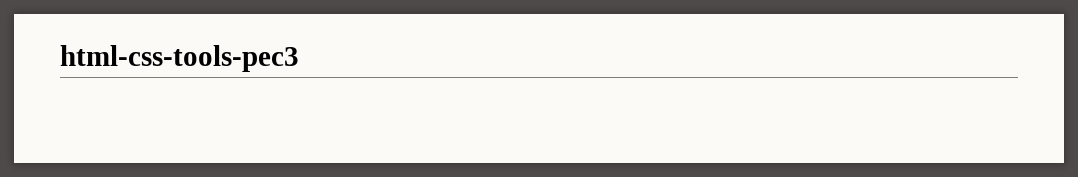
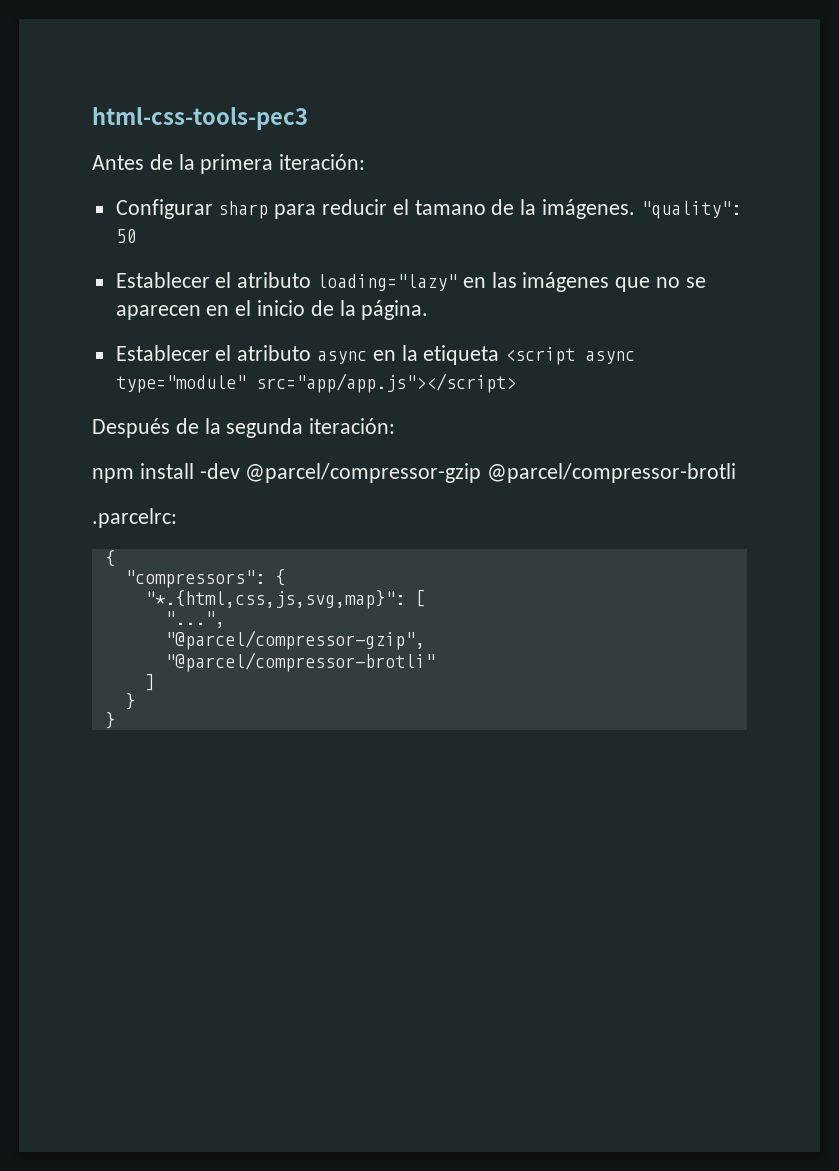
+ Antes de la primera iteración:
+ Configurar sharp para reducir el tamano de la imágenes. "quality": 50
+ Establecer el atributo loading="lazy" en las imágenes que no se aparecen en el inicio de la página.
+ Establecer el atributo async en la etiqueta <script async type="module" src="app/app.js"></script>
+ Después de la segunda iteración:
+ npm install -dev @parcel/compressor-gzip @parcel/compressor-brotli
+ .parcelrc:
+ {
+ "compressors": {
+ "*.{html,css,js,svg,map}": [
+ "...",
+ "@parcel/compressor-gzip",
+ "@parcel/compressor-brotli"
+ ]
+ }
+ }

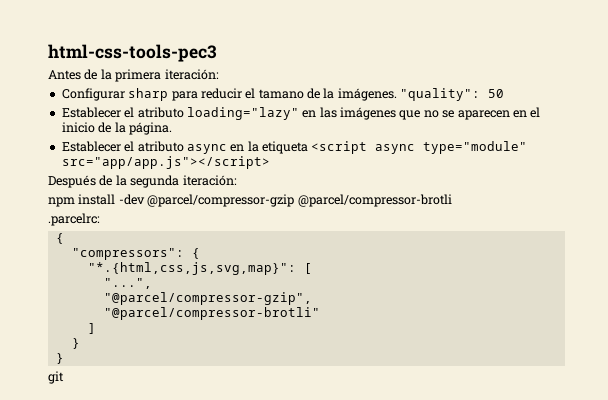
+ git

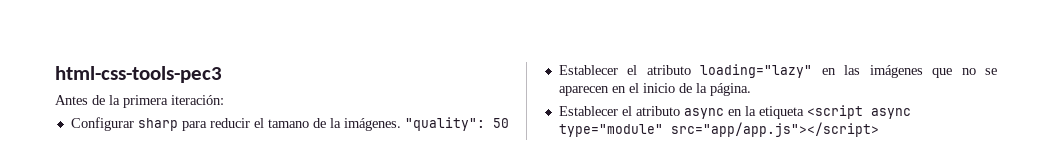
- Después de la segunda iteración:
- npm install -dev @parcel/compressor-gzip @parcel/compressor-brotli
- .parcelrc:
- {
- "compressors": {
- "*.{html,css,js,svg,map}": [
- "...",
- "@parcel/compressor-gzip",
- "@parcel/compressor-brotli"
- ]
- }
- }
- git

